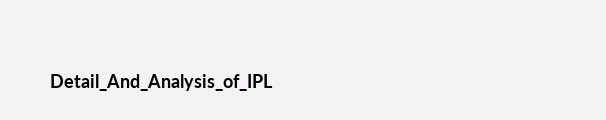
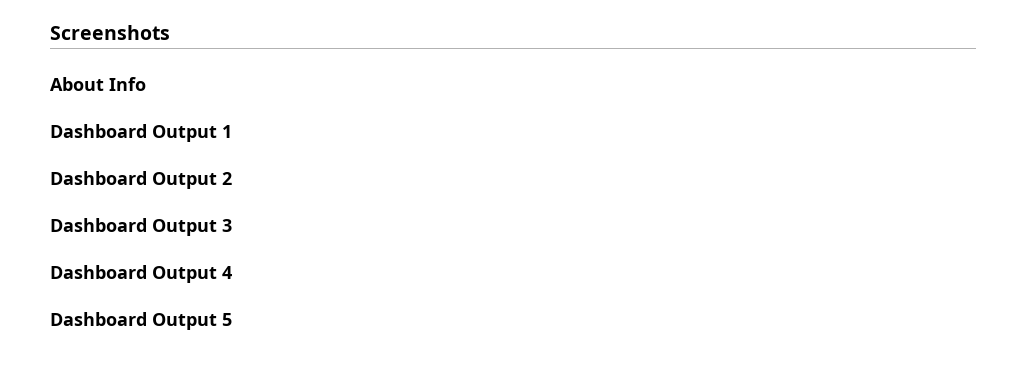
- Detail_And_Analysis_of_IPL
+ Screenshots
+ About Info
+ Dashboard Output 1
+ Dashboard Output 2
+ Dashboard Output 3
+ Dashboard Output 4
+ Dashboard Output 5

